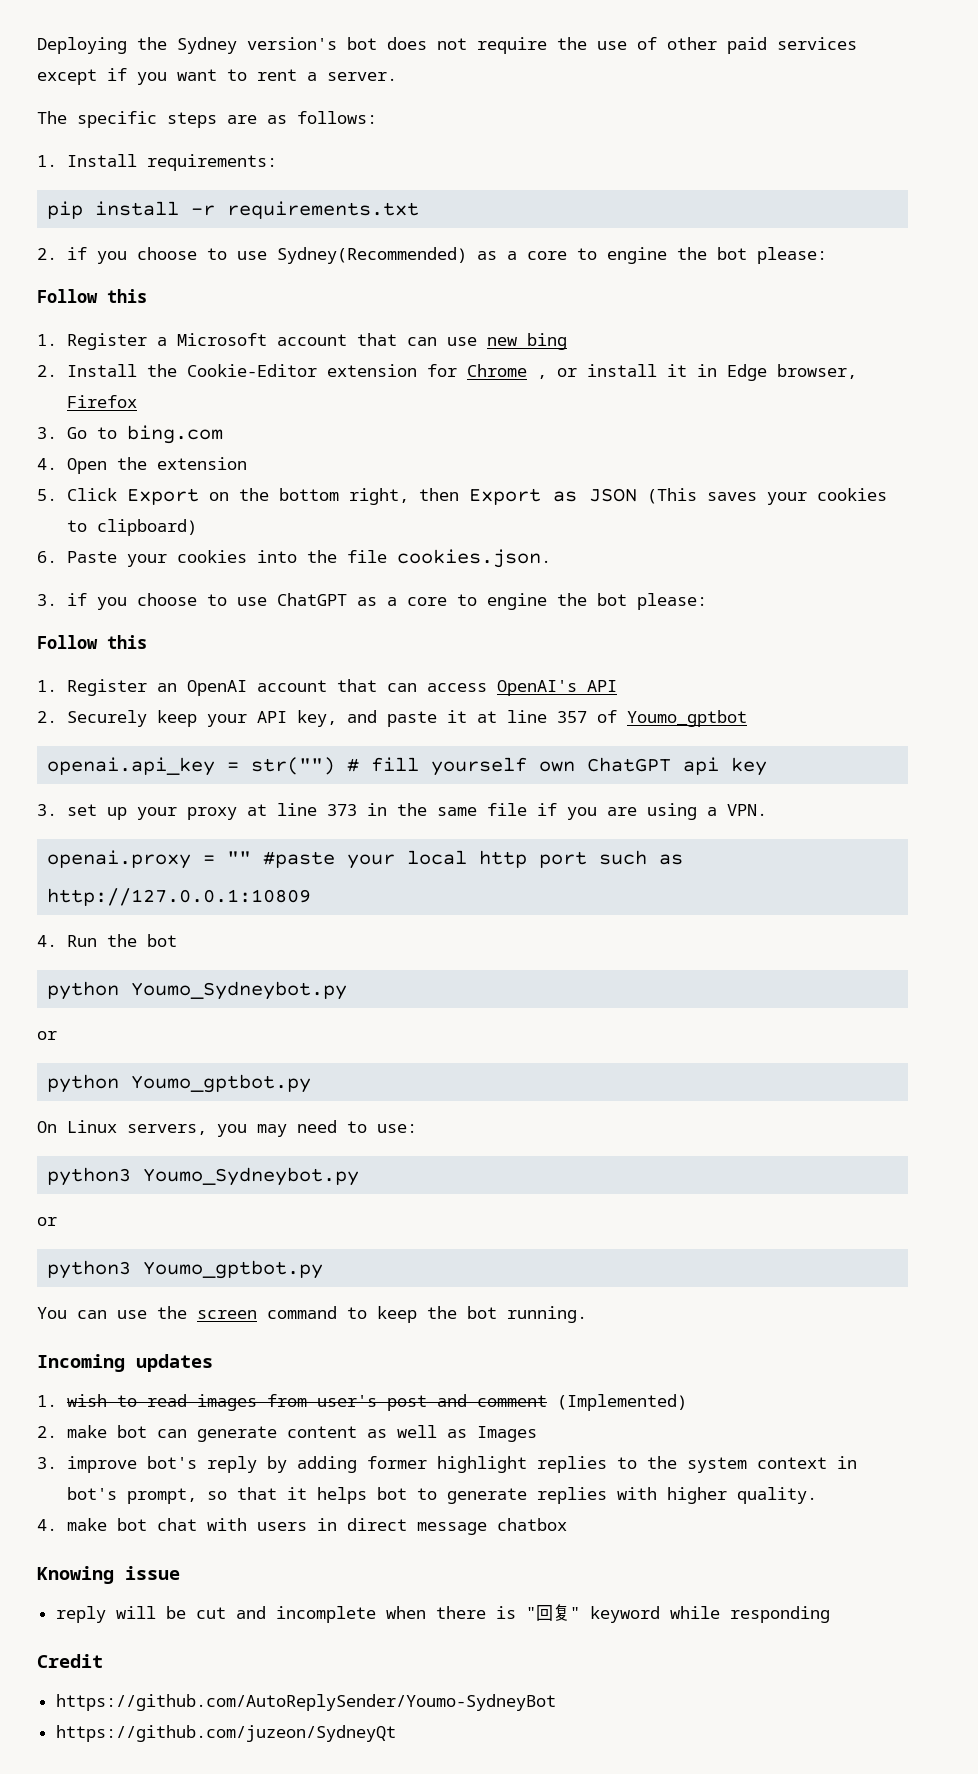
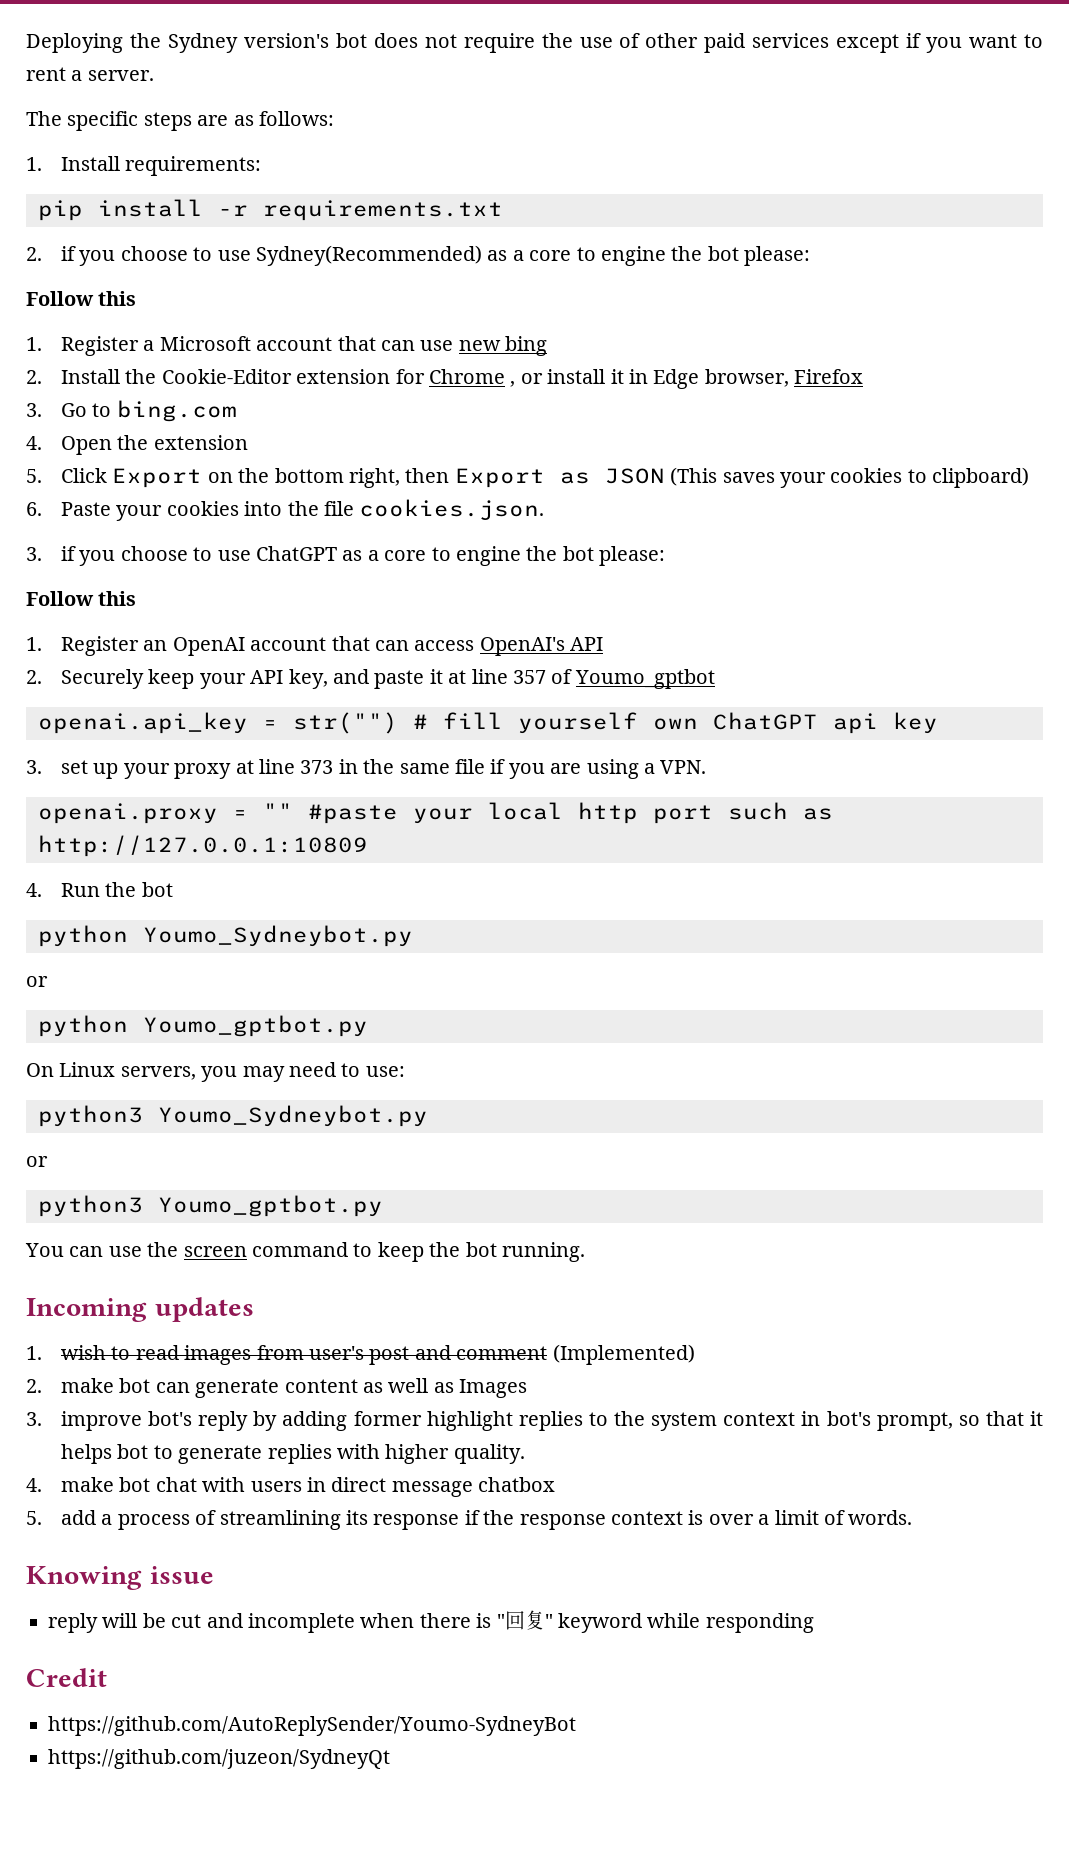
+ 5. add a process of streamlining its response if the response context is over a limit of words.

